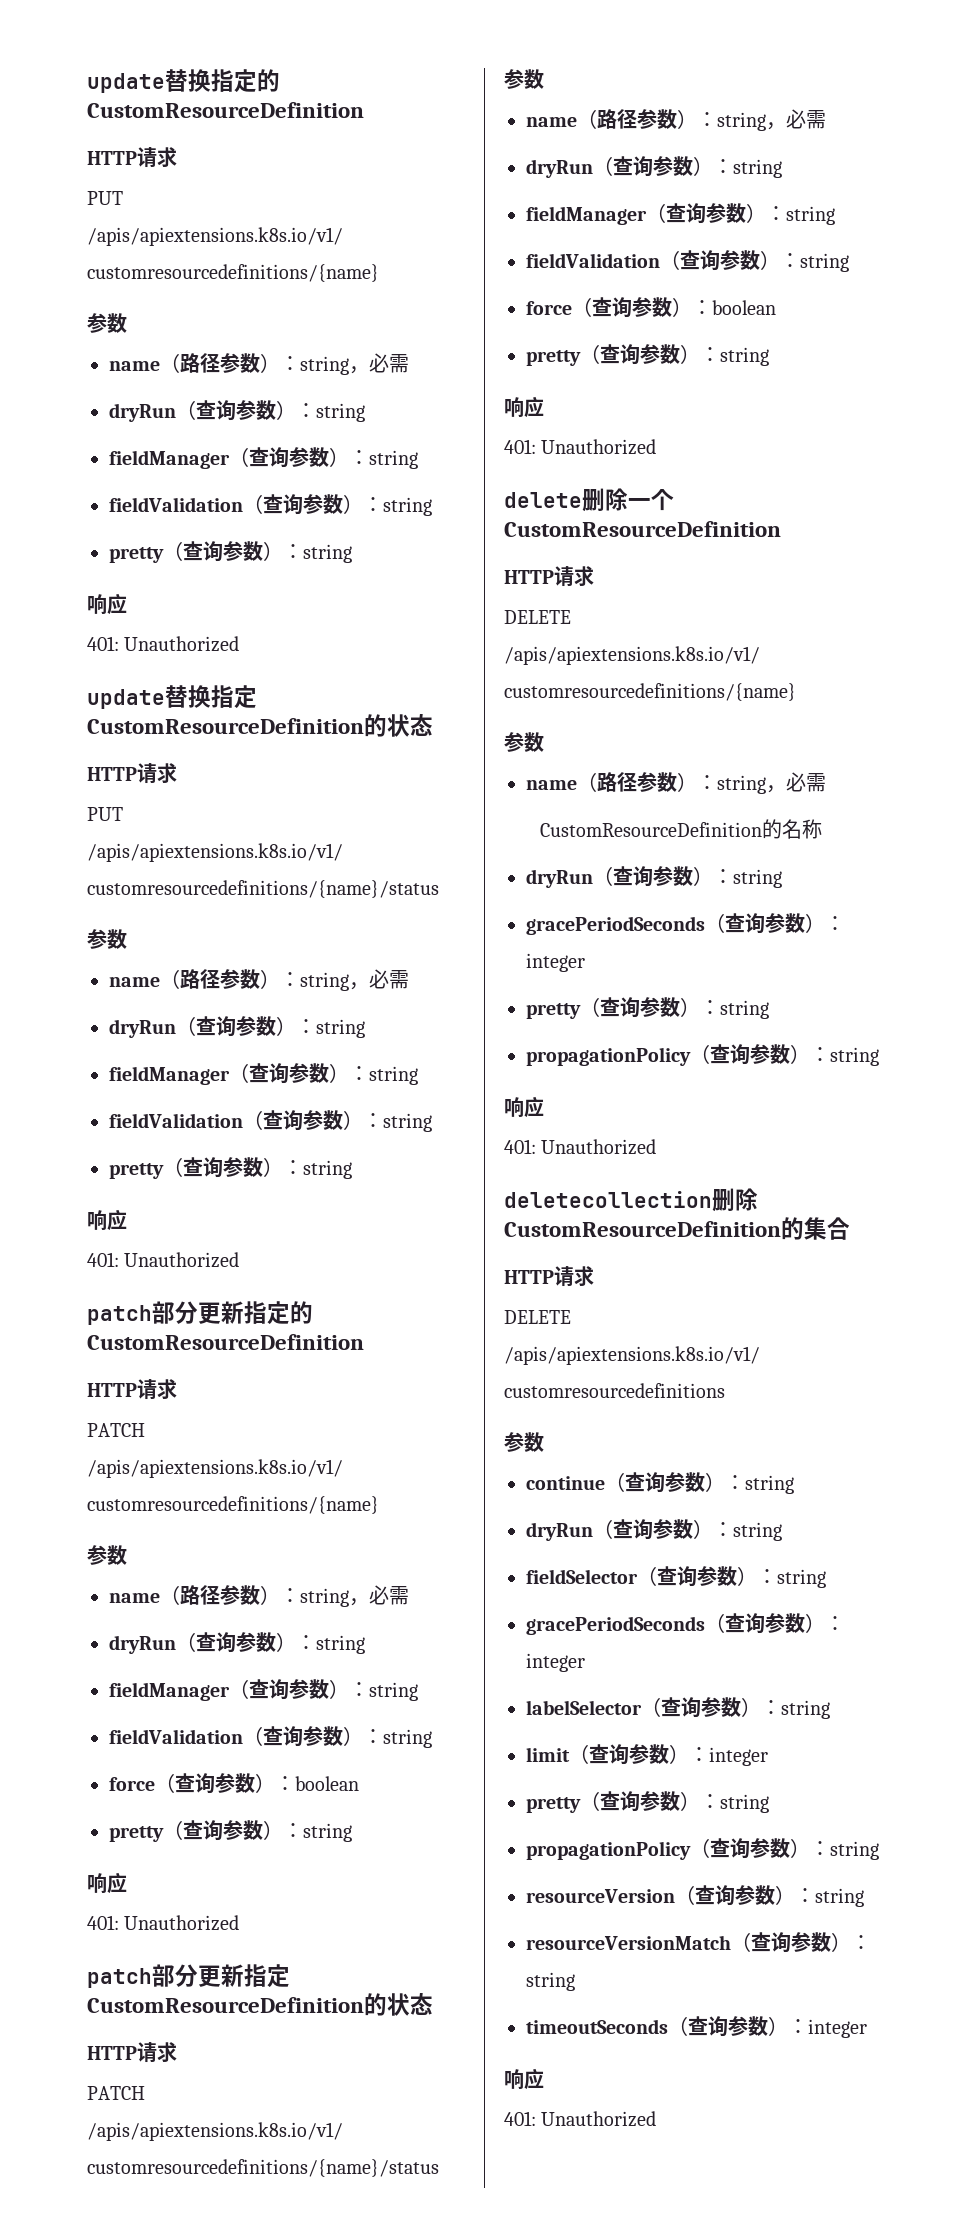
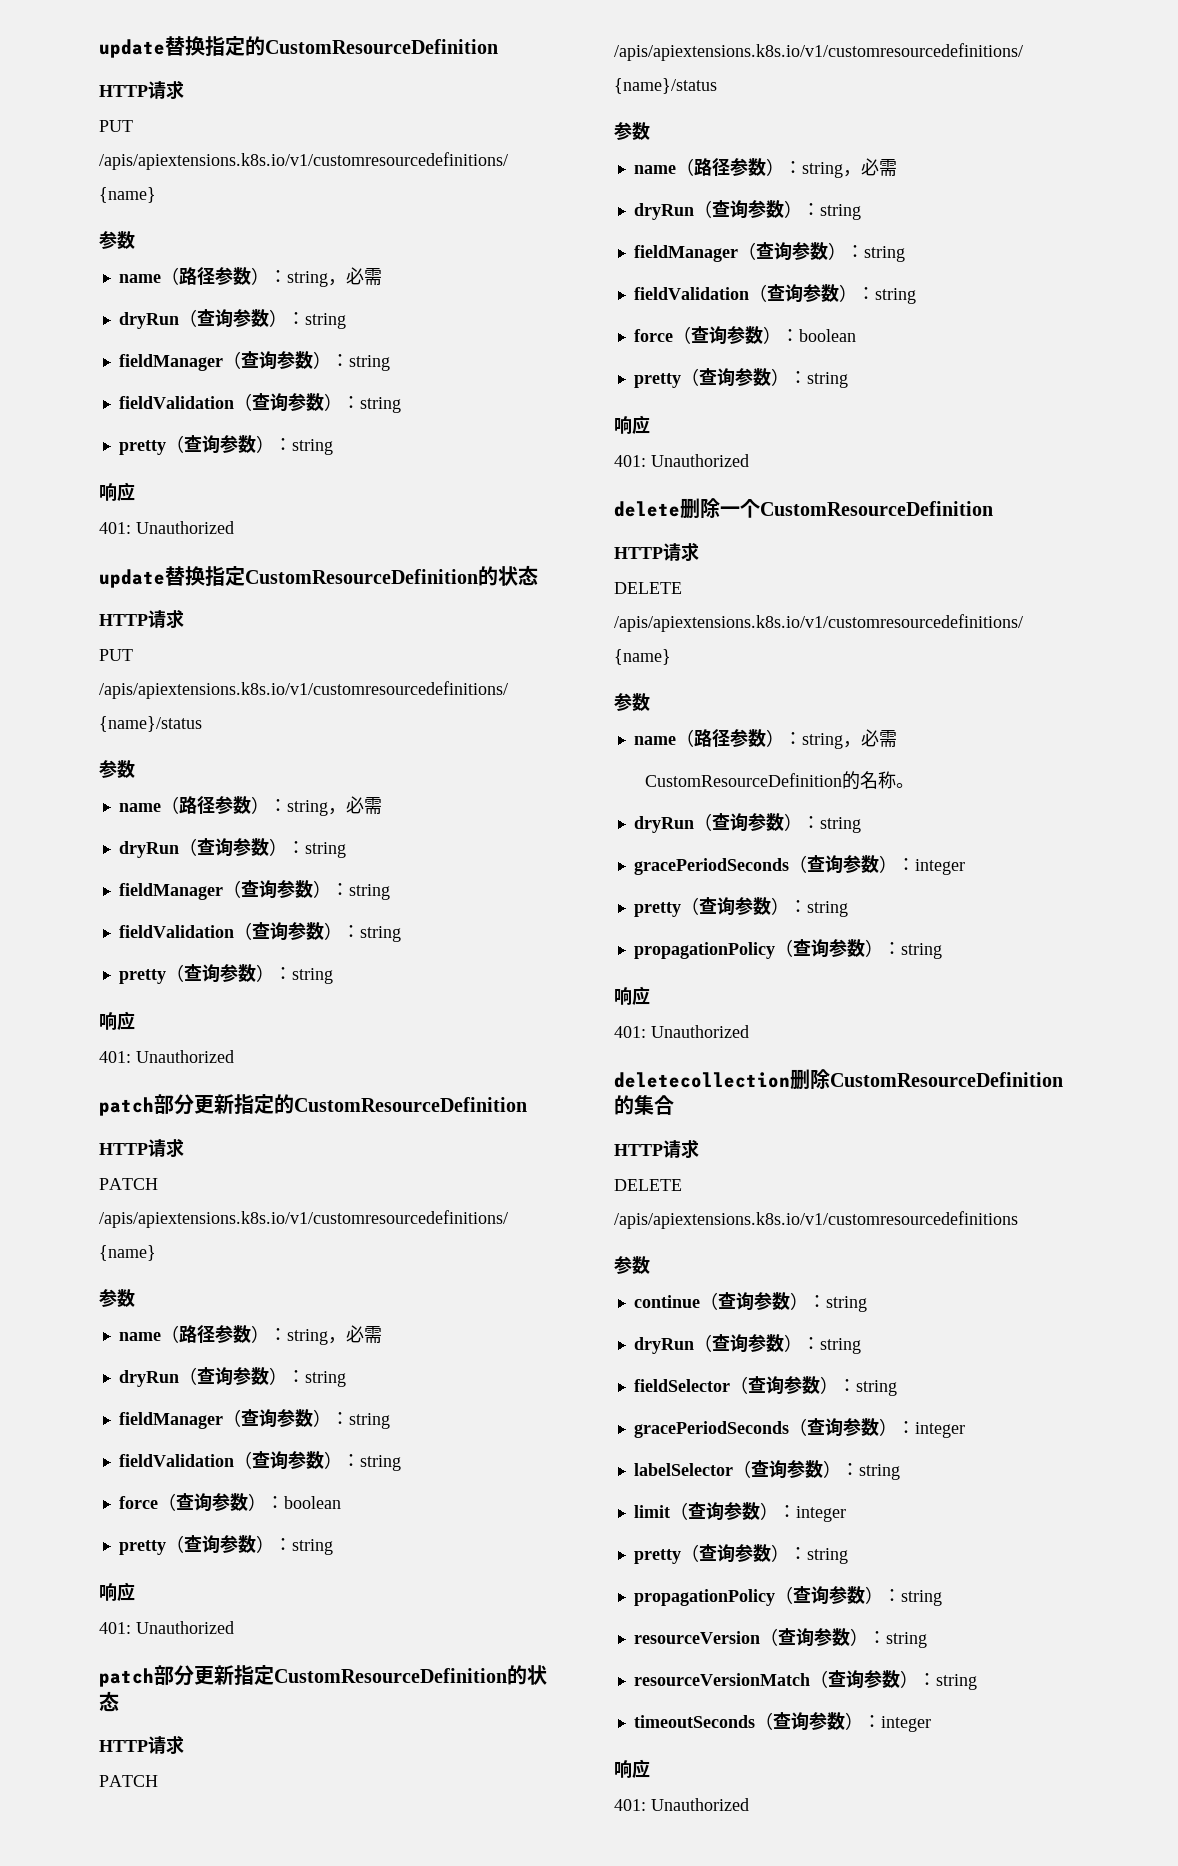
- CustomResourceDefinition的名称
+ CustomResourceDefinition的名称。

